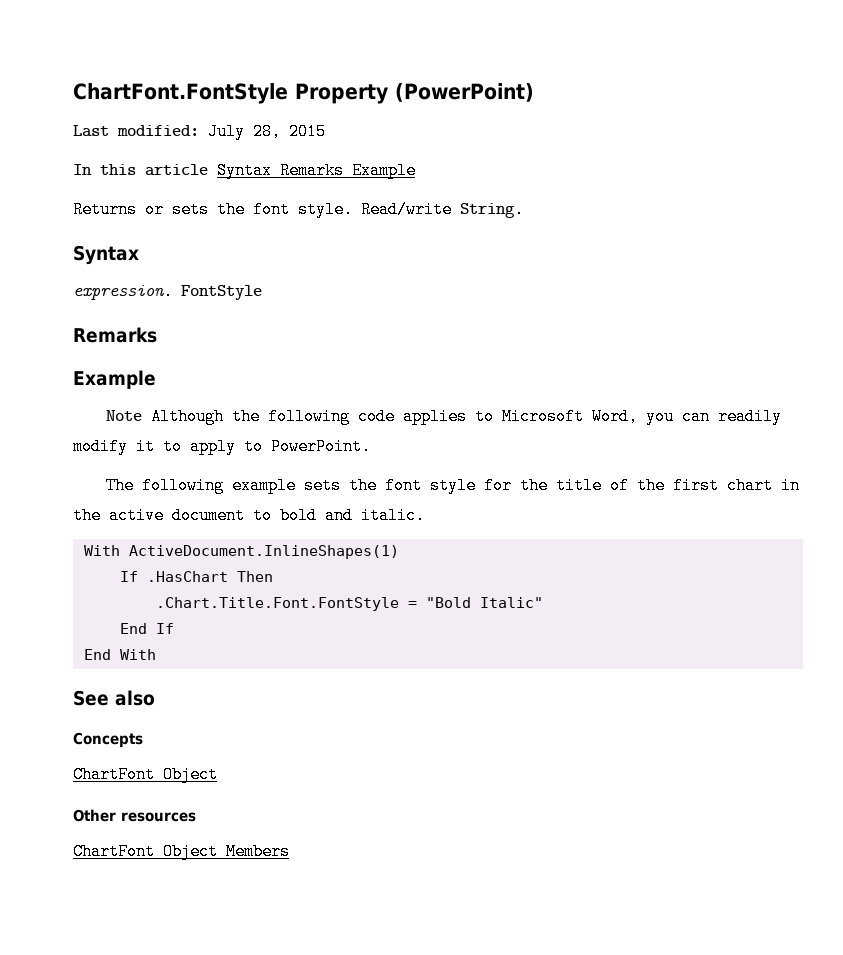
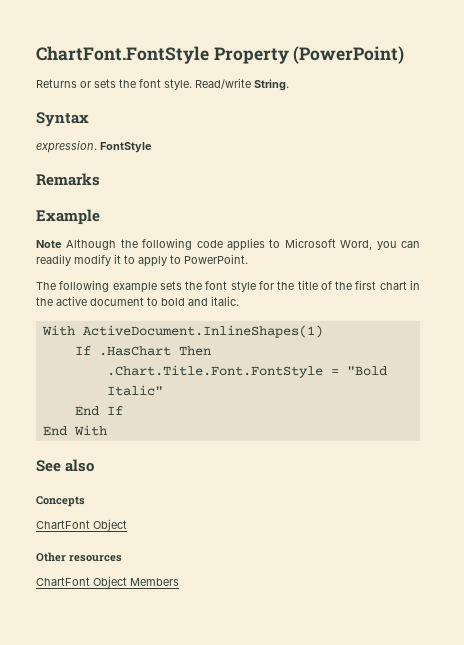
- Last modified: July 28, 2015
- In this article Syntax Remarks Example

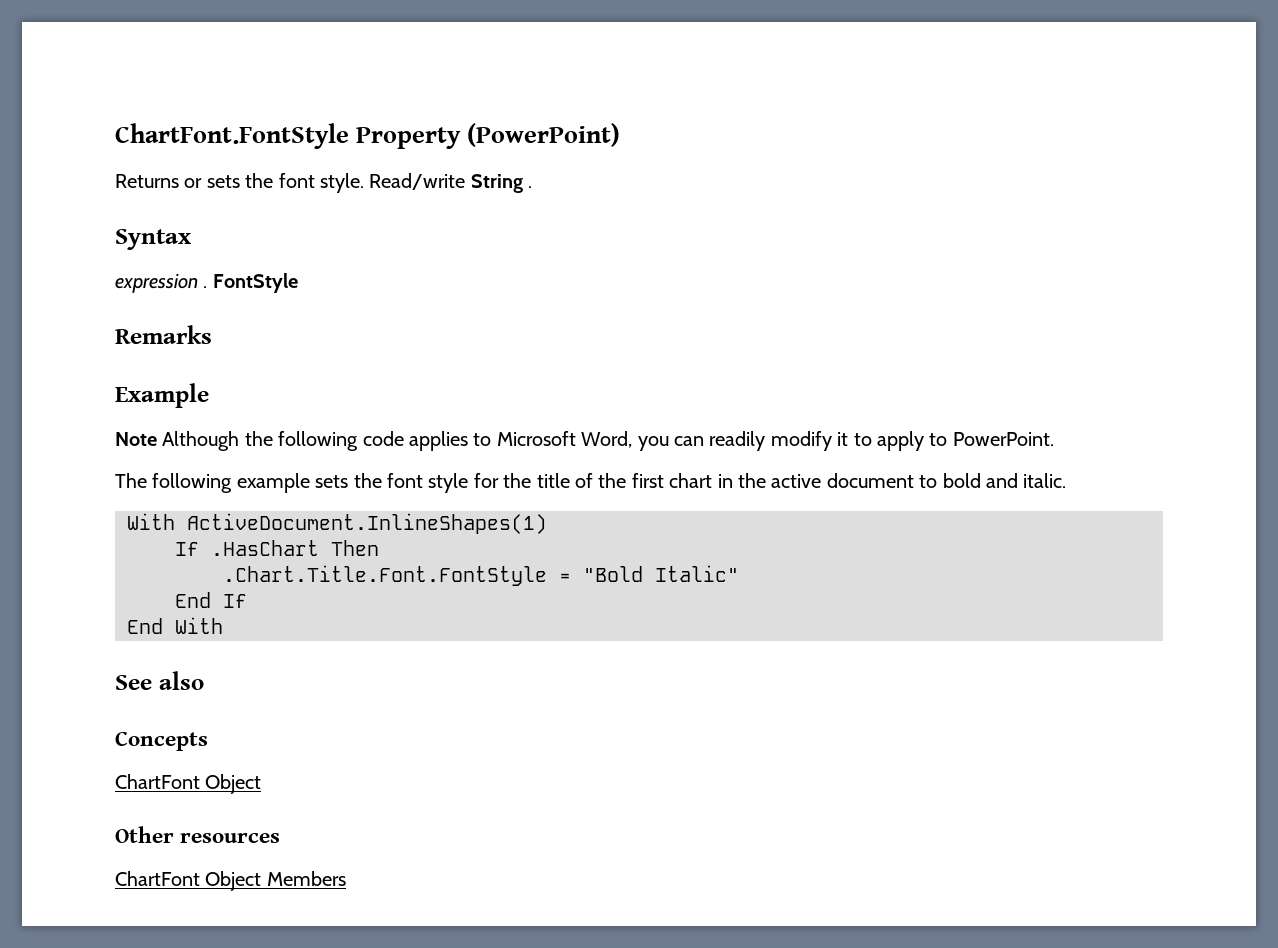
- Read/write String.
+ Read/write String .
- expression.
+ expression .

